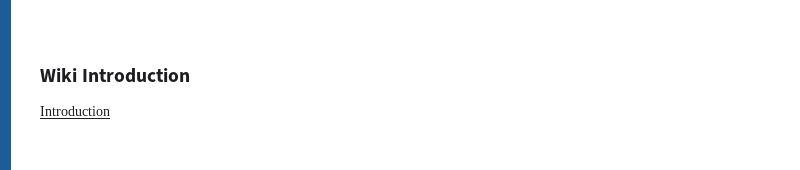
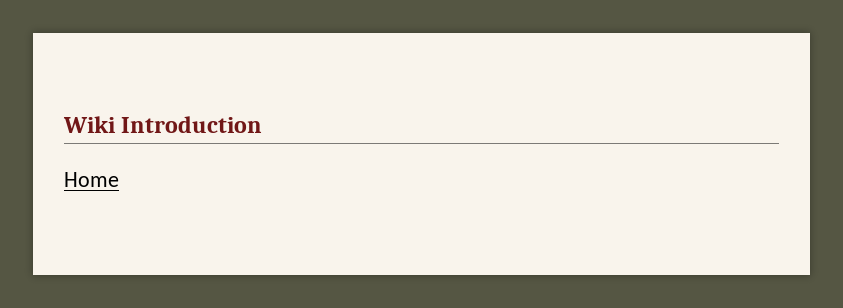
  Wiki Introduction
- Introduction
+ Home

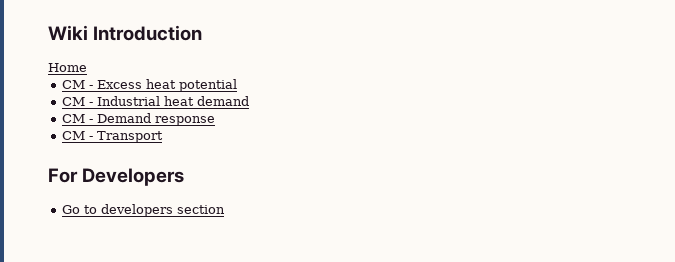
+ CM - Excess heat potential
+ CM - Industrial heat demand
+ CM - Demand response
+ CM - Transport
+ For Developers
+ Go to developers section

